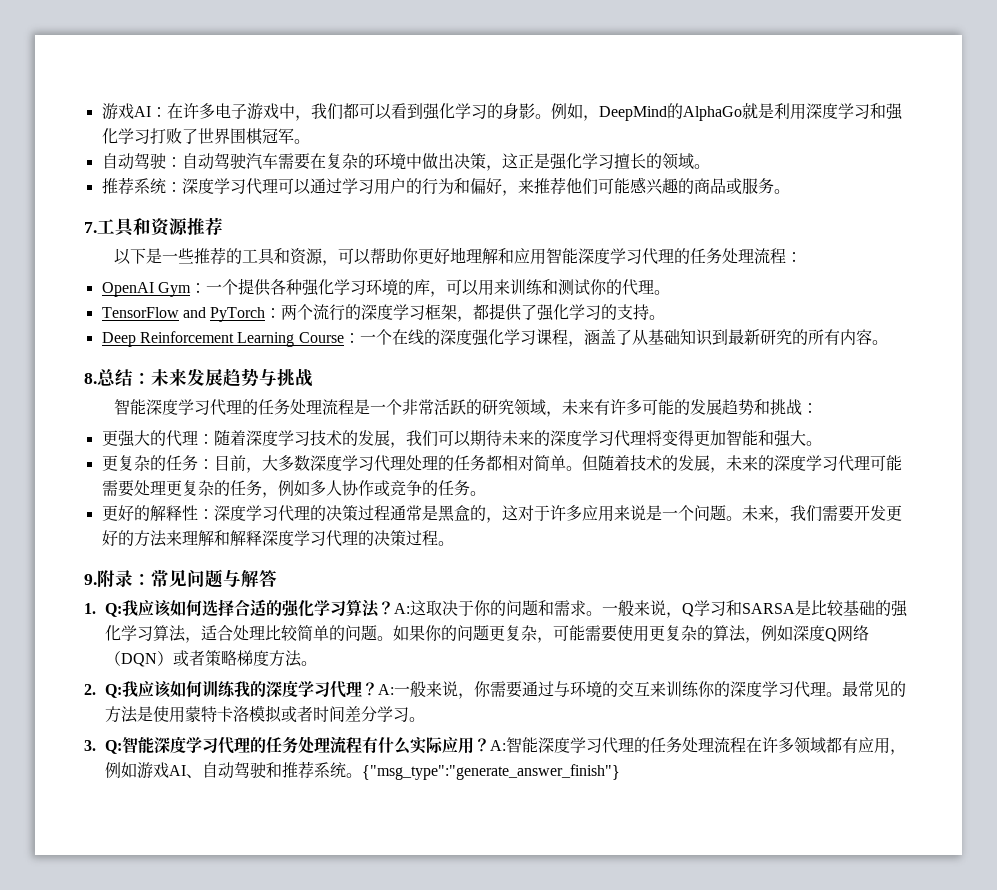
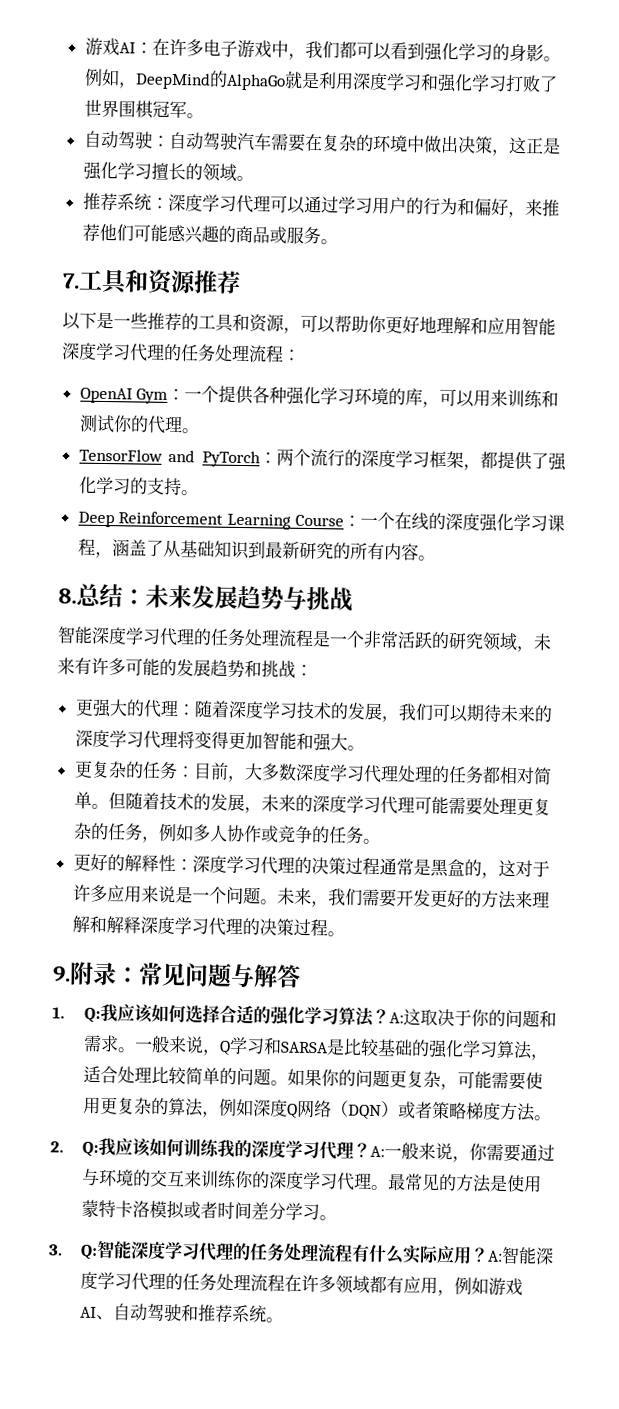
- {"msg_type":"generate_answer_finish"}

